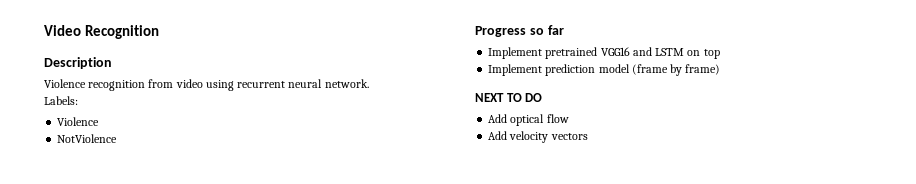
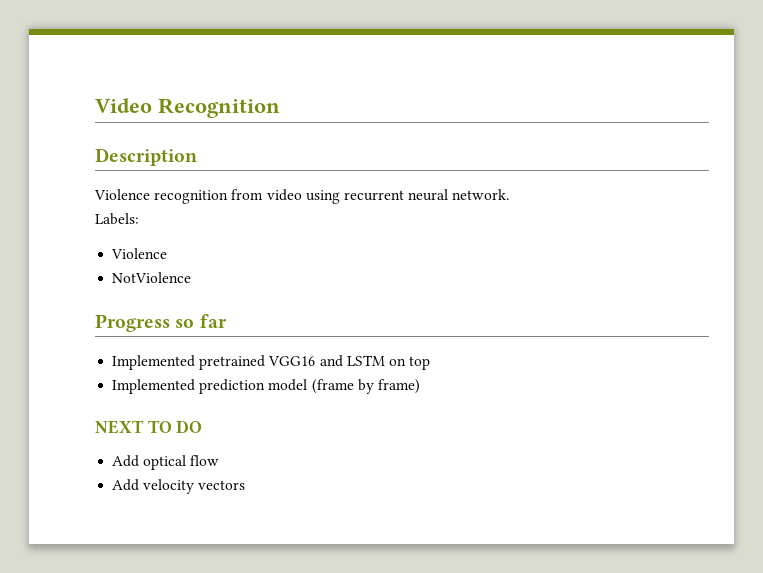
- Implement pretrained VGG16 and LSTM on top
+ Implemented pretrained VGG16 and LSTM on top
- Implement prediction model (frame by frame)
+ Implemented prediction model (frame by frame)

